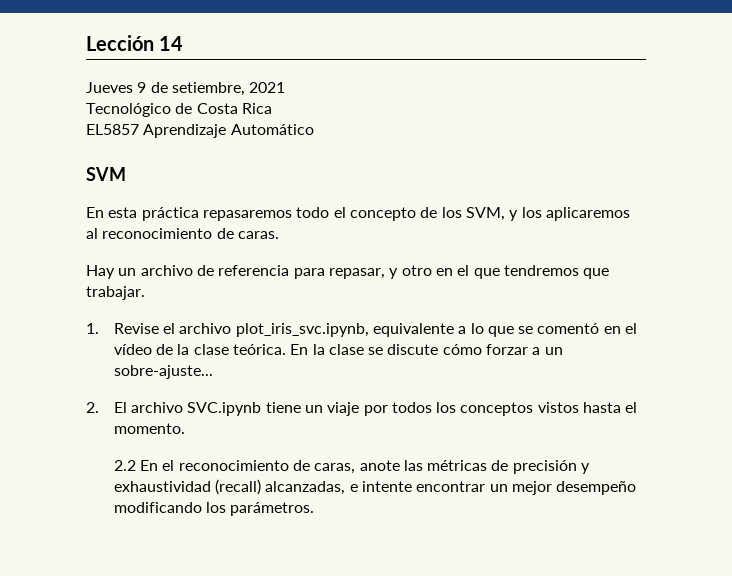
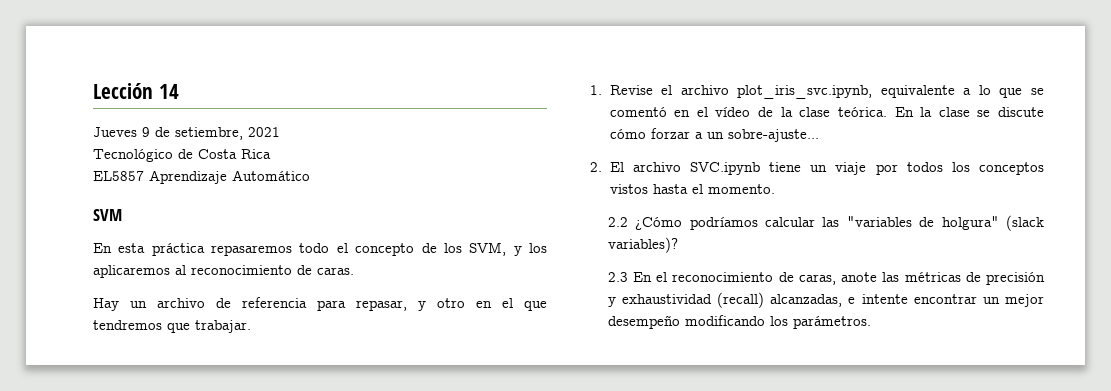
- 2.2 En el reconocimiento de caras, anote las métricas de precisión y exhaustividad (recall) alcanzadas, e intente encontrar un mejor desempeño modificando los parámetros.
+ 2.2 ¿Cómo podríamos calcular las "variables de holgura" (slack variables)?
+ 2.3 En el reconocimiento de caras, anote las métricas de precisión y exhaustividad (recall) alcanzadas, e intente encontrar un mejor desempeño modificando los parámetros.

